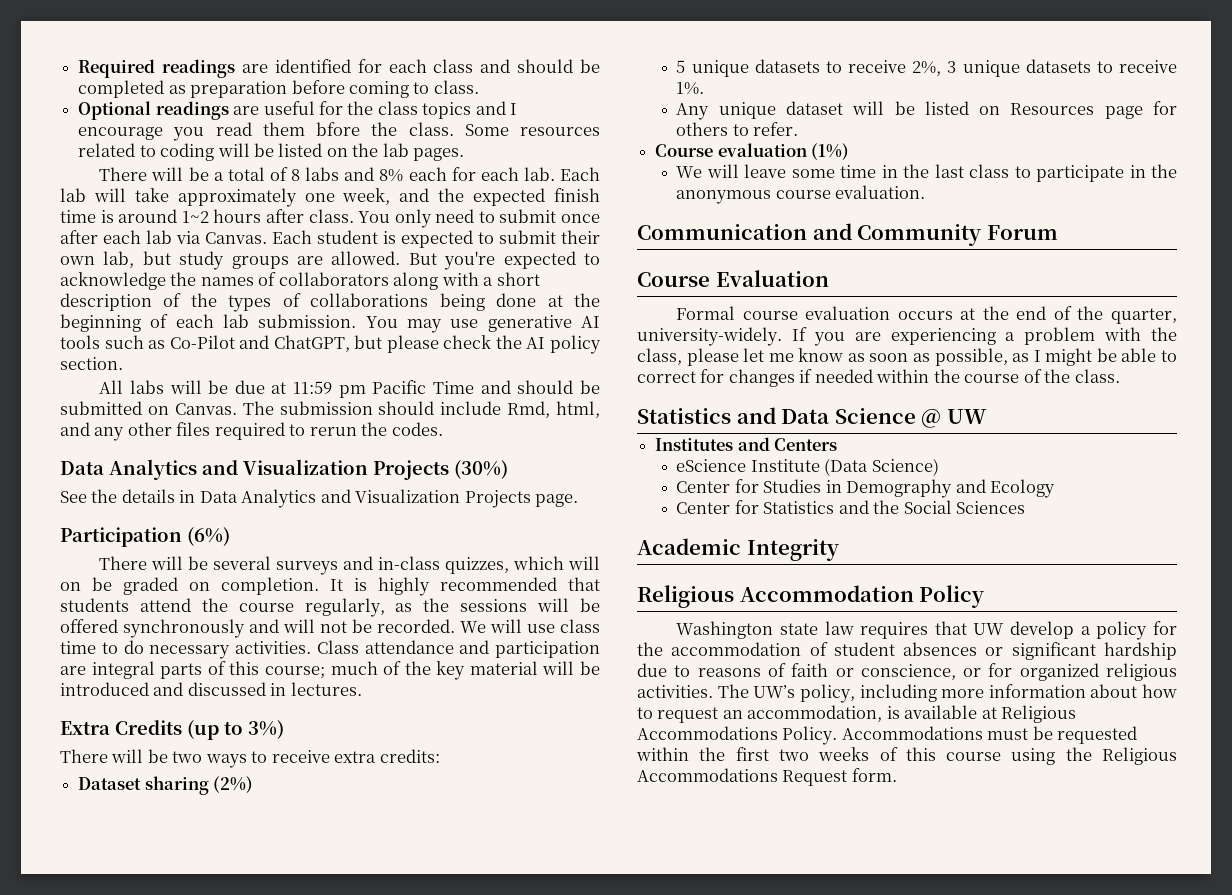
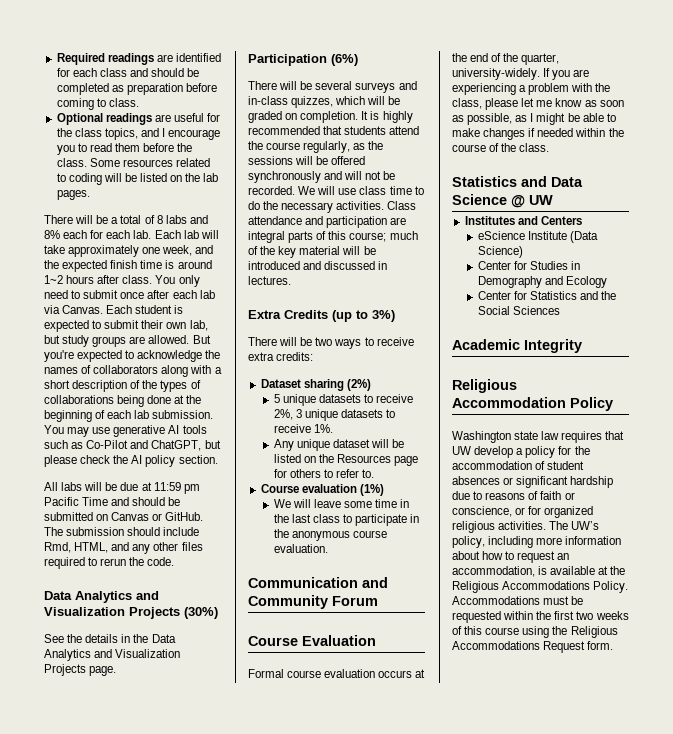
- Optional readings are useful for the class topics and I encourage you read them bfore the class.
+ Optional readings are useful for the class topics, and I encourage you to read them before the class.
- All labs will be due at 11:59 pm Pacific Time and should be submitted on Canvas.
+ All labs will be due at 11:59 pm Pacific Time and should be submitted on Canvas or GitHub.
- The submission should include Rmd, html, and any other files required to rerun the codes.
+ The submission should include Rmd, HTML, and any other files required to rerun the code.
- See the details in Data Analytics and Visualization Projects page.
+ See the details in the Data Analytics and Visualization Projects page.
- There will be several surveys and in-class quizzes, which will on be graded on completion.
+ There will be several surveys and in-class quizzes, which will be graded on completion.
- We will use class time to do necessary activities.
+ We will use class time to do the necessary activities.
- Any unique dataset will be listed on Resources page for others to refer.
+ Any unique dataset will be listed on the Resources page for others to refer to.
- If you are experiencing a problem with the class, please let me know as soon as possible, as I might be able to correct for changes if needed within the course of the class.
+ If you are experiencing a problem with the class, please let me know as soon as possible, as I might be able to make changes if needed within the course of the class.
- The UW’s policy, including more information about how to request an accommodation, is available at Religious Accommodations Policy.
+ The UW’s policy, including more information about how to request an accommodation, is available at the Religious Accommodations Policy.

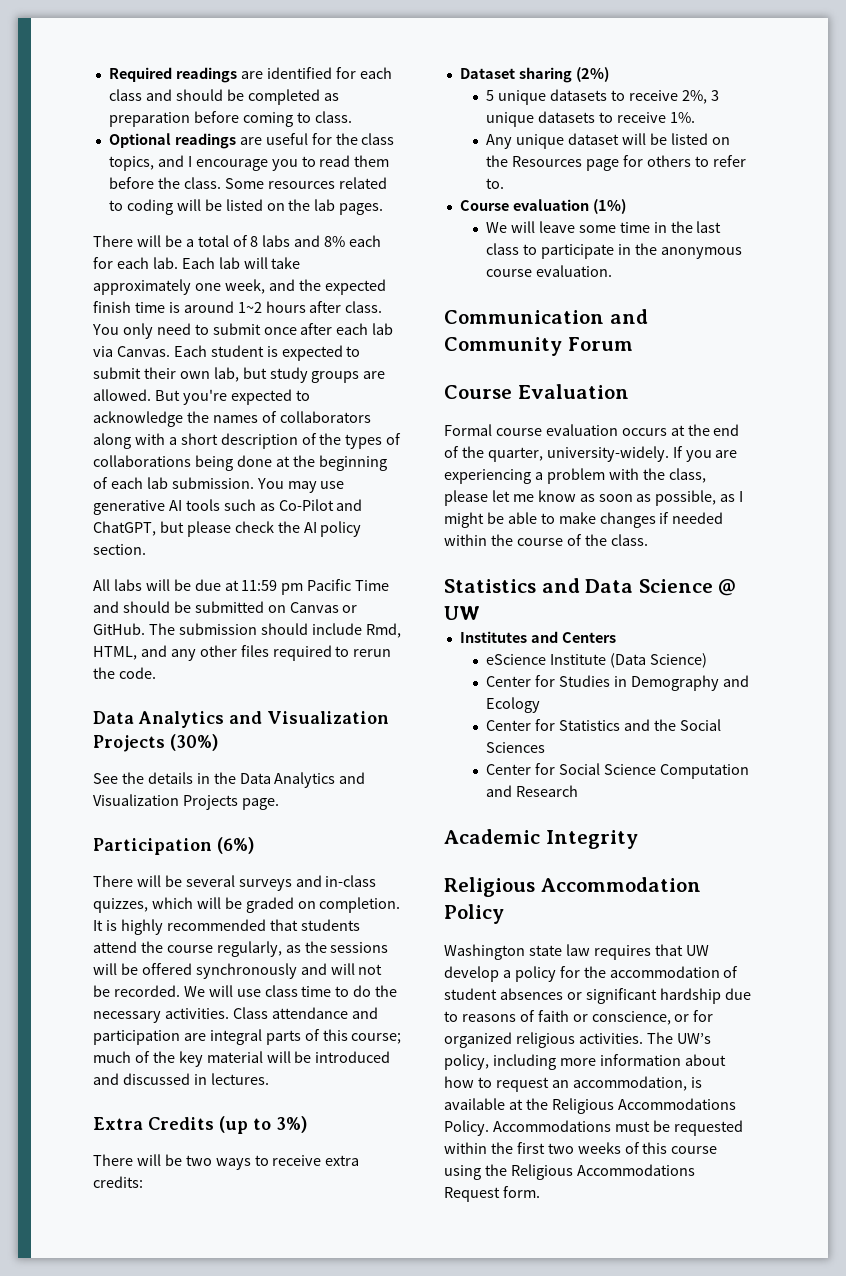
+ Center for Social Science Computation and Research

